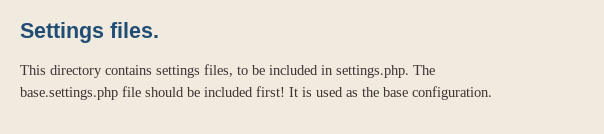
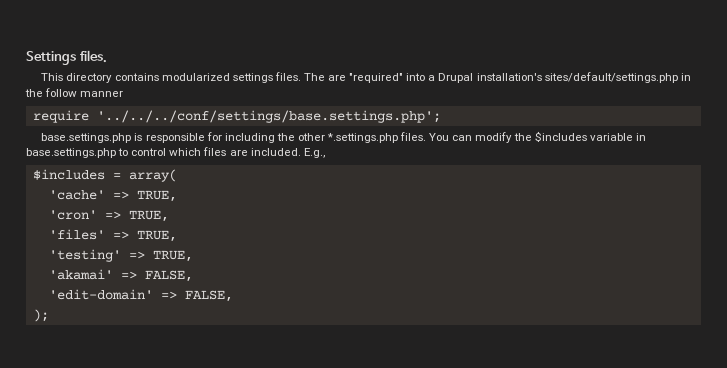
- This directory contains settings files, to be included in settings.php. The base.settings.php file should be included first! It is used as the base configuration.
+ This directory contains modularized settings files. The are "required" into a Drupal installation's sites/default/settings.php in the follow manner
+ require '../../../conf/settings/base.settings.php';
+ base.settings.php is responsible for including the other *.settings.php files. You can modify the $includes variable in base.settings.php to control which files are included. E.g.,
+ $includes = array(
+ 'cache' => TRUE,
+ 'cron' => TRUE,
+ 'files' => TRUE,
+ 'testing' => TRUE,
+ 'akamai' => FALSE,
+ 'edit-domain' => FALSE,
+ );

